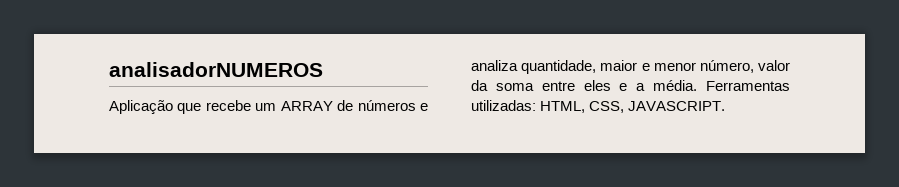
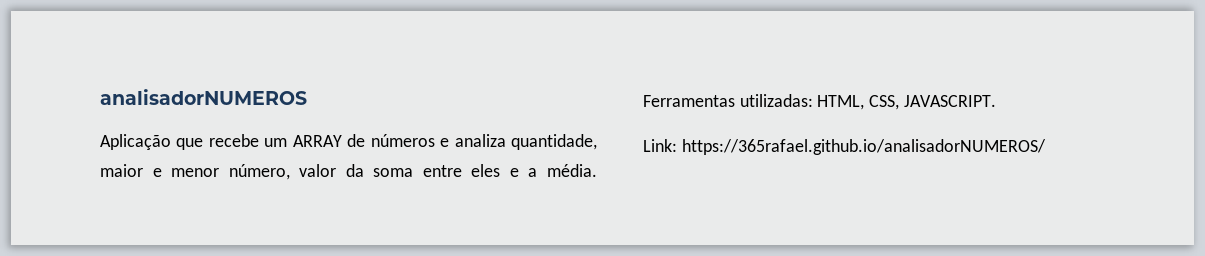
+ Link: https://365rafael.github.io/analisadorNUMEROS/

